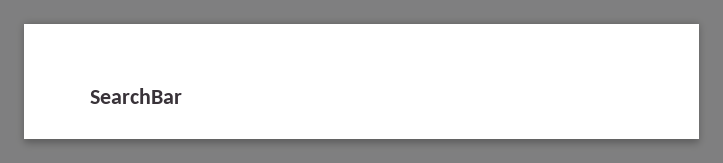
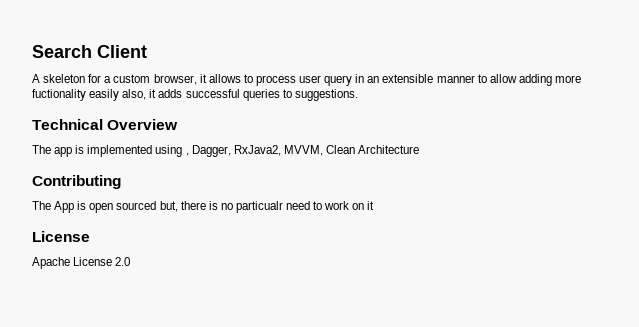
- SearchBar
+ Search Client
+ A skeleton for a custom browser, it allows to process user query in an extensible manner to allow adding more fuctionality easily also, it adds successful queries to suggestions.
+ Technical Overview
+ The app is implemented using , Dagger, RxJava2, MVVM, Clean Architecture
+ Contributing
+ The App is open sourced but, there is no particualr need to work on it
+ License
+ Apache License 2.0

